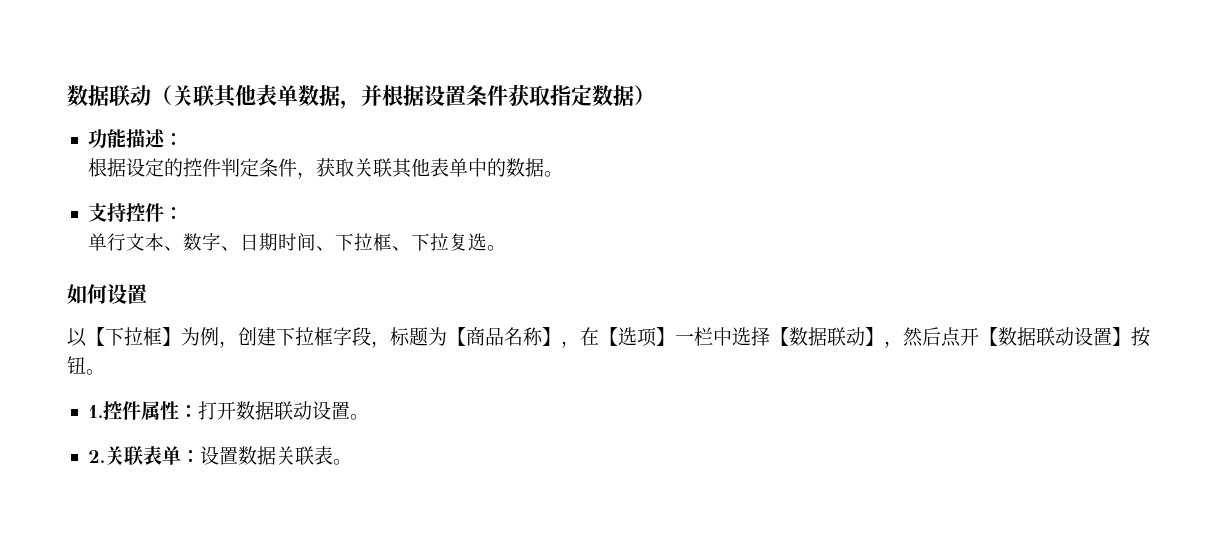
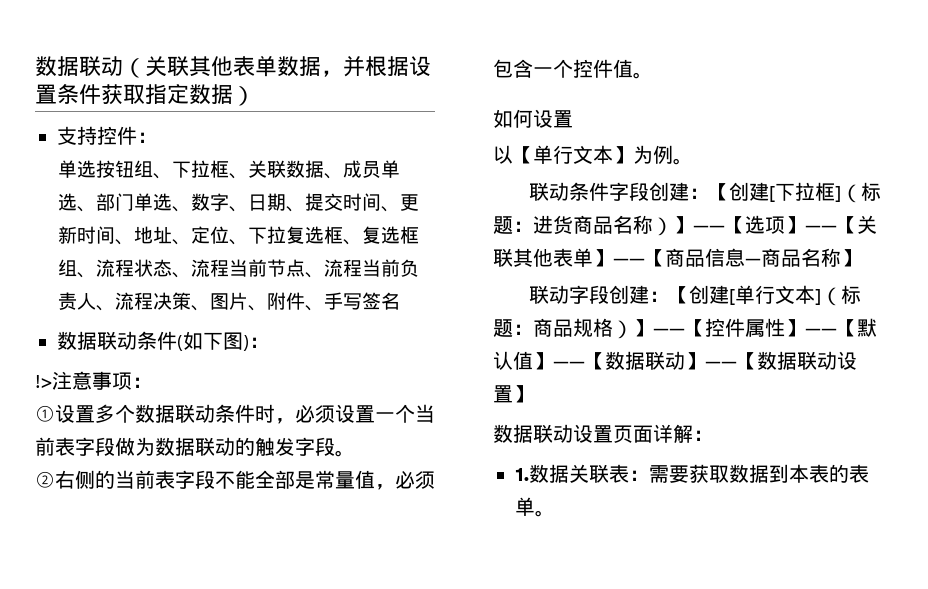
- 功能描述：
- 根据设定的控件判定条件，获取关联其他表单中的数据。
  支持控件：
- 单行文本、数字、日期时间、下拉框、下拉复选。
+ 单选按钮组、下拉框、关联数据、成员单选、部门单选、数字、日期、提交时间、更新时间、地址、定位、下拉复选框、复选框组、流程状态、流程当前节点、流程当前负责人、流程决策、图片、附件、手写签名
+ 数据联动条件(如下图)：
+ !>注意事项：
+ ①设置多个数据联动条件时，必须设置一个当前表字段做为数据联动的触发字段。
+ ②右侧的当前表字段不能全部是常量值，必须包含一个控件值。
  如何设置
- 以【下拉框】为例，创建下拉框字段，标题为【商品名称】，在【选项】一栏中选择【数据联动】，然后点开【数据联动设置】按钮。
- 1.控件属性：打开数据联动设置。
- 2.关联表单：设置数据关联表。
+ 以【单行文本】为例。
+ 联动条件字段创建：【创建[下拉框]（标题：进货商品名称）】——【选项】——【关联其他表单】——【商品信息—商品名称】
+ 联动字段创建：【创建[单行文本]（标题：商品规格）】——【控件属性】——【默认值】——【数据联动】——【数据联动设置】
+ 数据联动设置页面详解：
+ 1.数据关联表：需要获取数据到本表的表单。

